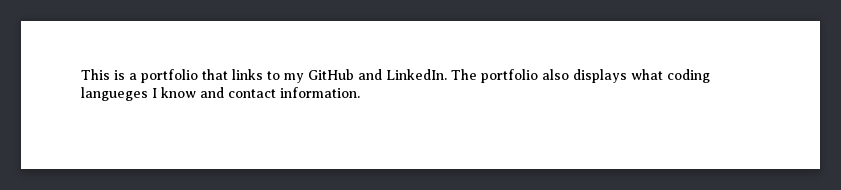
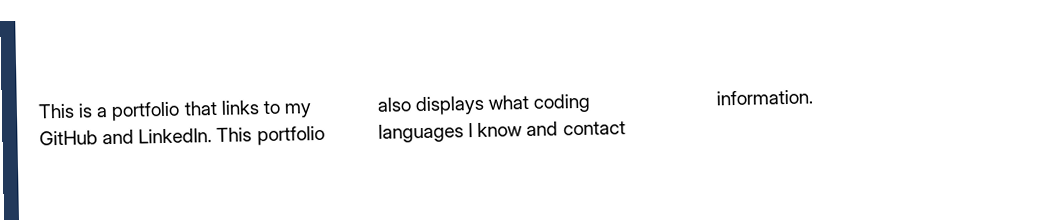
- The portfolio also displays what coding langueges I know and contact information.
+ This portfolio also displays what coding languages I know and contact information.

